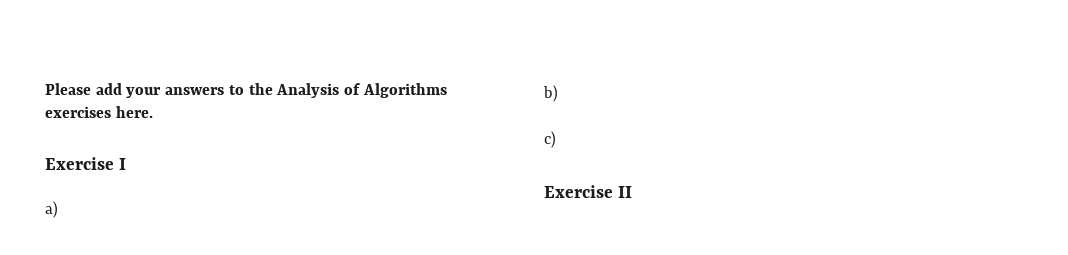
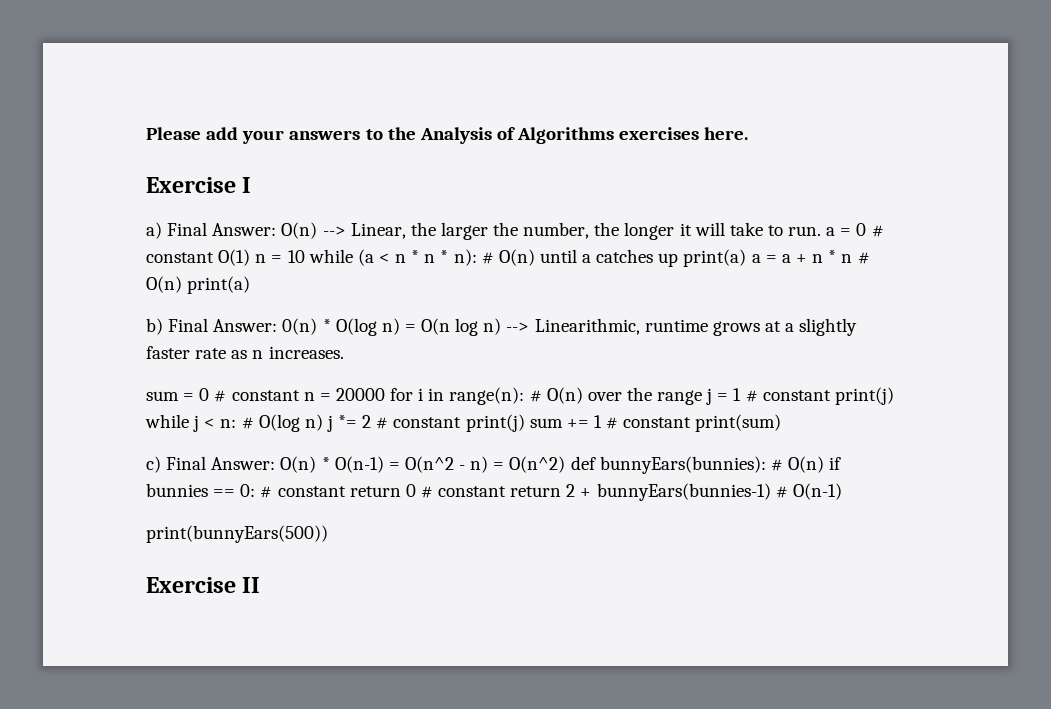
- a)
- b)
- c)
+ a) Final Answer: O(n) --> Linear, the larger the number, the longer it will take to run. a = 0 # constant O(1) n = 10 while (a < n * n * n): # O(n) until a catches up print(a) a = a + n * n # O(n) print(a)
+ b) Final Answer: 0(n) * O(log n) = O(n log n) --> Linearithmic, runtime grows at a slightly faster rate as n increases.
+ sum = 0 # constant n = 20000 for i in range(n): # O(n) over the range j = 1 # constant print(j) while j < n: # O(log n) j *= 2 # constant print(j) sum += 1 # constant print(sum)
+ c) Final Answer: O(n) * O(n-1) = O(n^2 - n) = O(n^2) def bunnyEars(bunnies): # O(n) if bunnies == 0: # constant return 0 # constant return 2 + bunnyEars(bunnies-1) # O(n-1)
+ print(bunnyEars(500))

